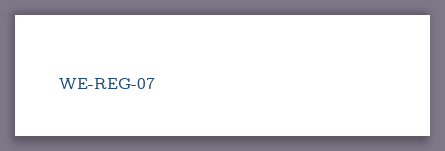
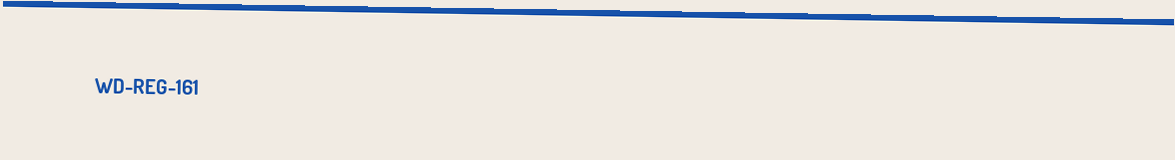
- WE-REG-07
+ WD-REG-161

